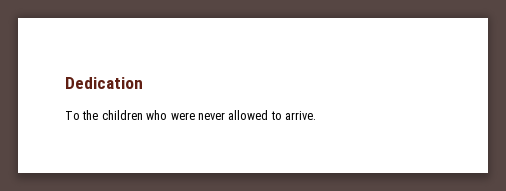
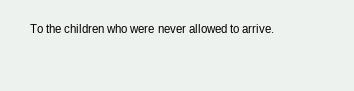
- Dedication

